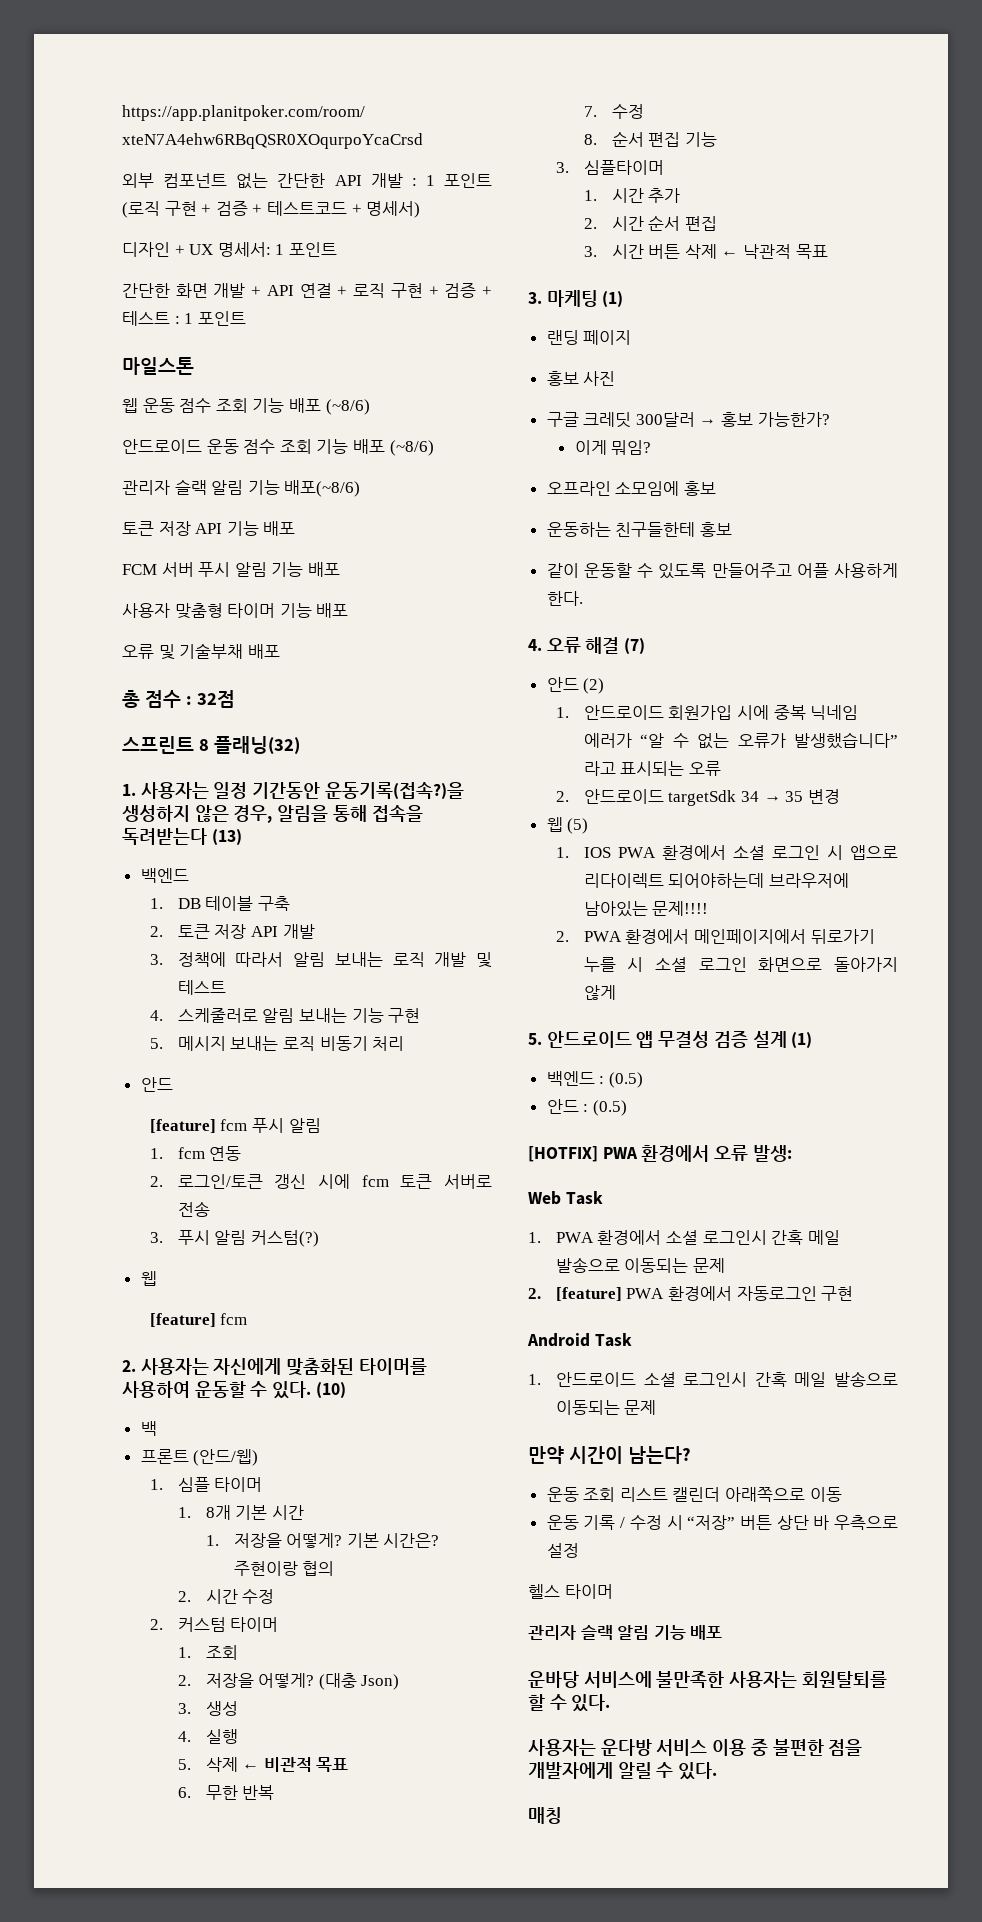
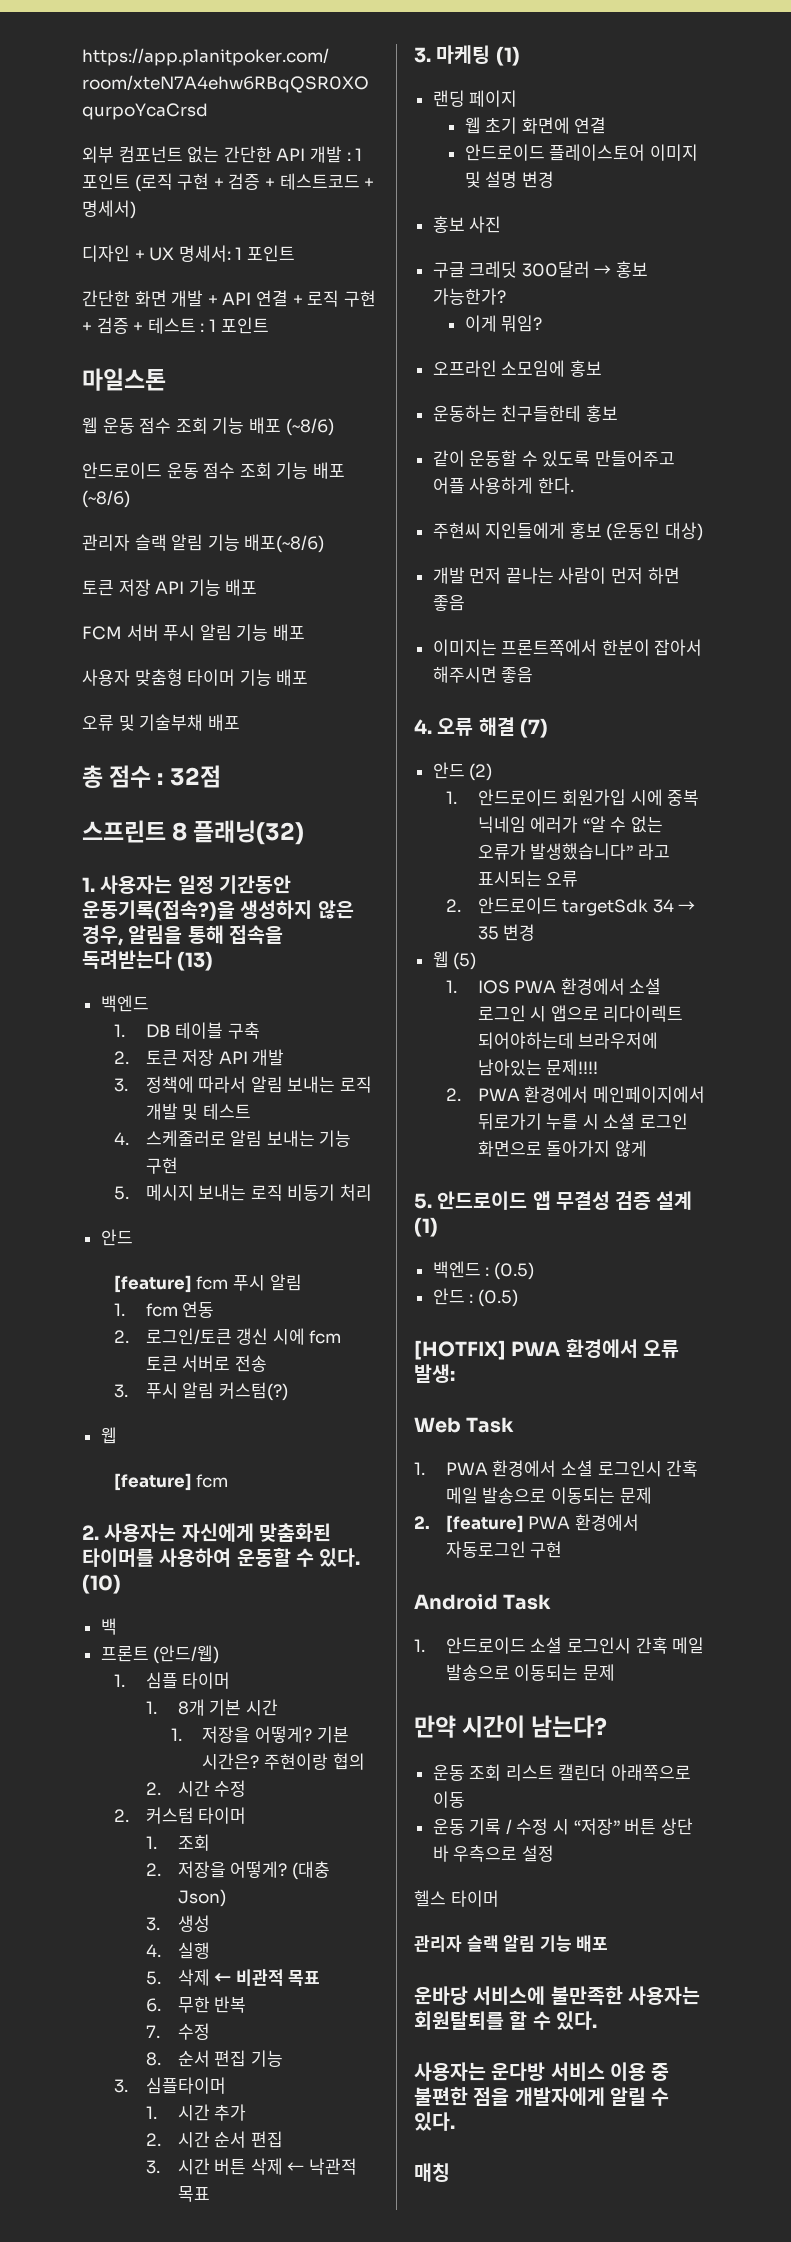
+ 웹 초기 화면에 연결
+ 안드로이드 플레이스토어 이미지 및 설명 변경
+ 주현씨 지인들에게 홍보 (운동인 대상)
+ 개발 먼저 끝나는 사람이 먼저 하면 좋음
+ 이미지는 프론트쪽에서 한분이 잡아서 해주시면 좋음

